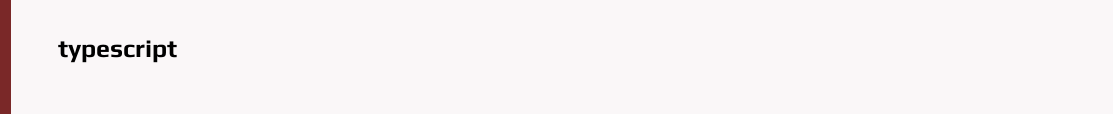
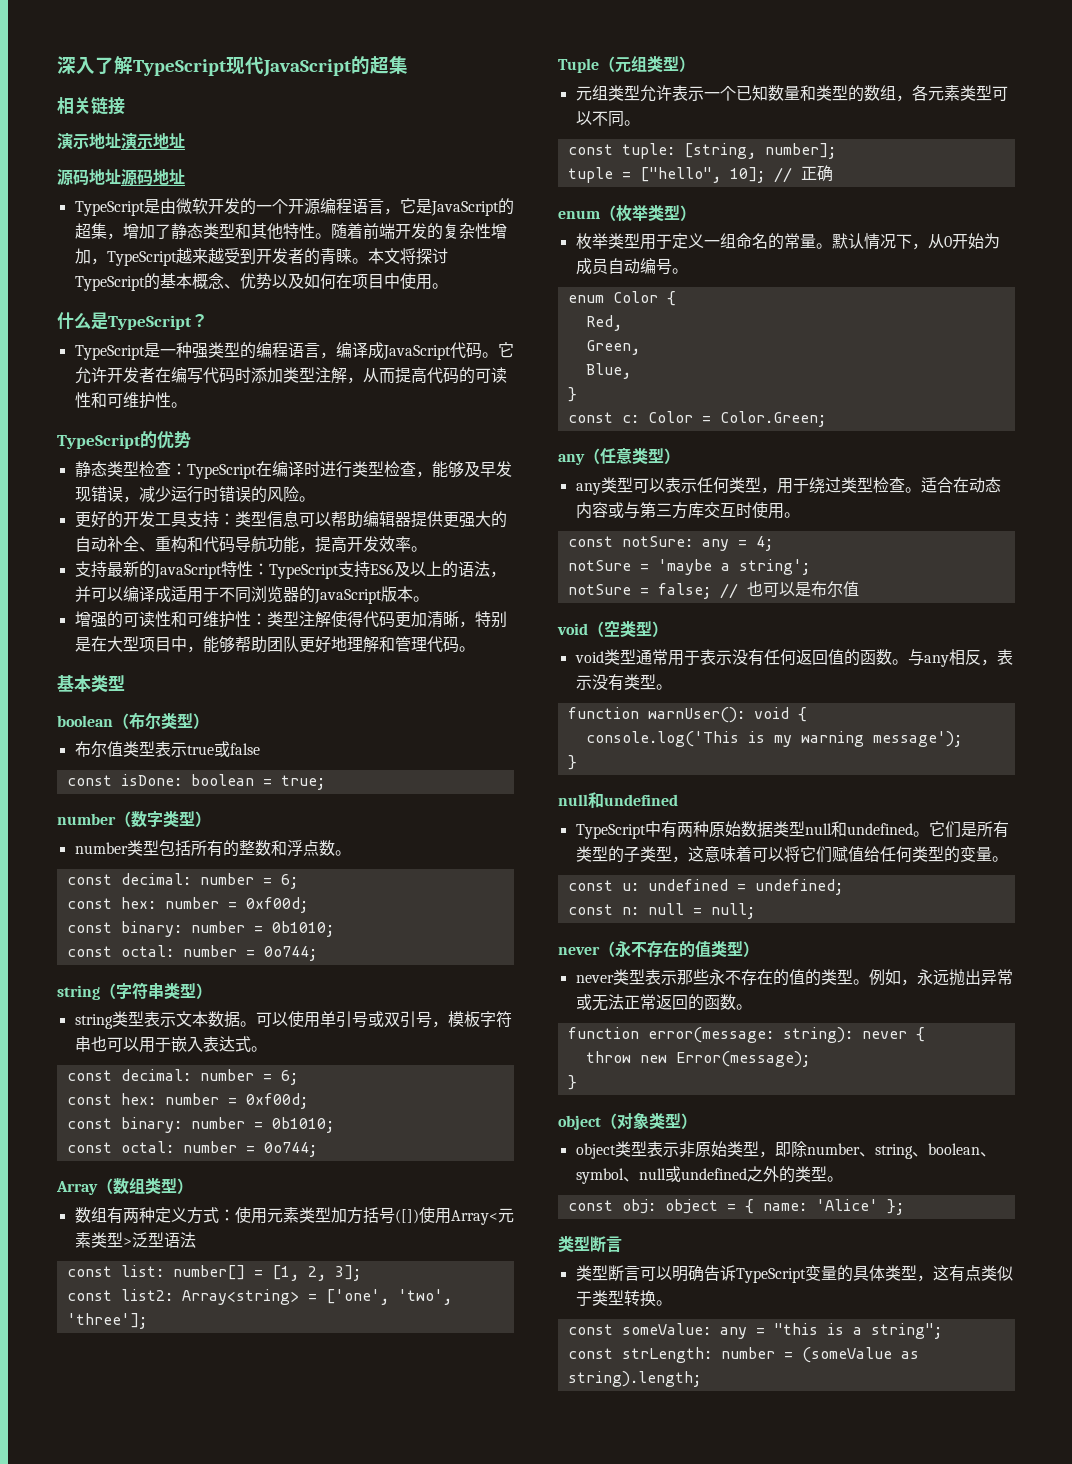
- typescript
+ 深入了解TypeScript现代JavaScript的超集
+ 相关链接
+ 演示地址演示地址
+ 源码地址源码地址
+ TypeScript是由微软开发的一个开源编程语言，它是JavaScript的超集，增加了静态类型和其他特性。随着前端开发的复杂性增加，TypeScript越来越受到开发者的青睐。本文将探讨TypeScript的基本概念、优势以及如何在项目中使用。
+ 什么是TypeScript？
+ TypeScript是一种强类型的编程语言，编译成JavaScript代码。它允许开发者在编写代码时添加类型注解，从而提高代码的可读性和可维护性。
+ TypeScript的优势
+ 静态类型检查：TypeScript在编译时进行类型检查，能够及早发现错误，减少运行时错误的风险。
+ 更好的开发工具支持：类型信息可以帮助编辑器提供更强大的自动补全、重构和代码导航功能，提高开发效率。
+ 支持最新的JavaScript特性：TypeScript支持ES6及以上的语法，并可以编译成适用于不同浏览器的JavaScript版本。
+ 增强的可读性和可维护性：类型注解使得代码更加清晰，特别是在大型项目中，能够帮助团队更好地理解和管理代码。
+ 基本类型
+ boolean（布尔类型）
+ 布尔值类型表示true或false
+ const isDone: boolean = true;
+ number（数字类型）
+ number类型包括所有的整数和浮点数。
+ const decimal: number = 6;
+ const hex: number = 0xf00d;
+ const binary: number = 0b1010;
+ const octal: number = 0o744;
+ string（字符串类型）
+ string类型表示文本数据。可以使用单引号或双引号，模板字符串也可以用于嵌入表达式。
+ const decimal: number = 6;
+ const hex: number = 0xf00d;
+ const binary: number = 0b1010;
+ const octal: number = 0o744;
+ Array（数组类型）
+ 数组有两种定义方式：使用元素类型加方括号([])使用Array<元素类型>泛型语法
+ const list: number[] = [1, 2, 3];
+ const list2: Array<string> = ['one', 'two', 'three'];
+ Tuple（元组类型）
+ 元组类型允许表示一个已知数量和类型的数组，各元素类型可以不同。
+ const tuple: [string, number];
+ tuple = ["hello", 10]; // 正确
+ enum（枚举类型）
+ 枚举类型用于定义一组命名的常量。默认情况下，从0开始为成员自动编号。
+ enum Color {
+ Red,
+ Green,
+ Blue,
+ }
+ const c: Color = Color.Green;
+ any（任意类型）
+ any类型可以表示任何类型，用于绕过类型检查。适合在动态内容或与第三方库交互时使用。
+ const notSure: any = 4;
+ notSure = 'maybe a string';
+ notSure = false; // 也可以是布尔值
+ void（空类型）
+ void类型通常用于表示没有任何返回值的函数。与any相反，表示没有类型。
+ function warnUser(): void {
+ console.log('This is my warning message');
+ }
+ null和undefined
+ TypeScript中有两种原始数据类型null和undefined。它们是所有类型的子类型，这意味着可以将它们赋值给任何类型的变量。
+ const u: undefined = undefined;
+ const n: null = null;
+ never（永不存在的值类型）
+ never类型表示那些永不存在的值的类型。例如，永远抛出异常或无法正常返回的函数。
+ function error(message: string): never {
+ throw new Error(message);
+ }
+ object（对象类型）
+ object类型表示非原始类型，即除number、string、boolean、symbol、null或undefined之外的类型。
+ const obj: object = { name: 'Alice' };
+ 类型断言
+ 类型断言可以明确告诉TypeScript变量的具体类型，这有点类似于类型转换。
+ const someValue: any = "this is a string";
+ const strLength: number = (someValue as string).length;

